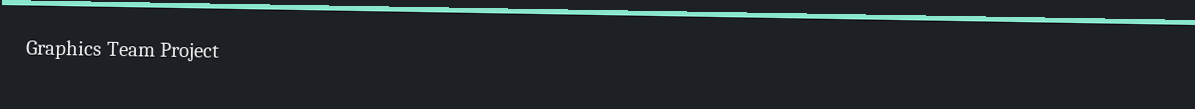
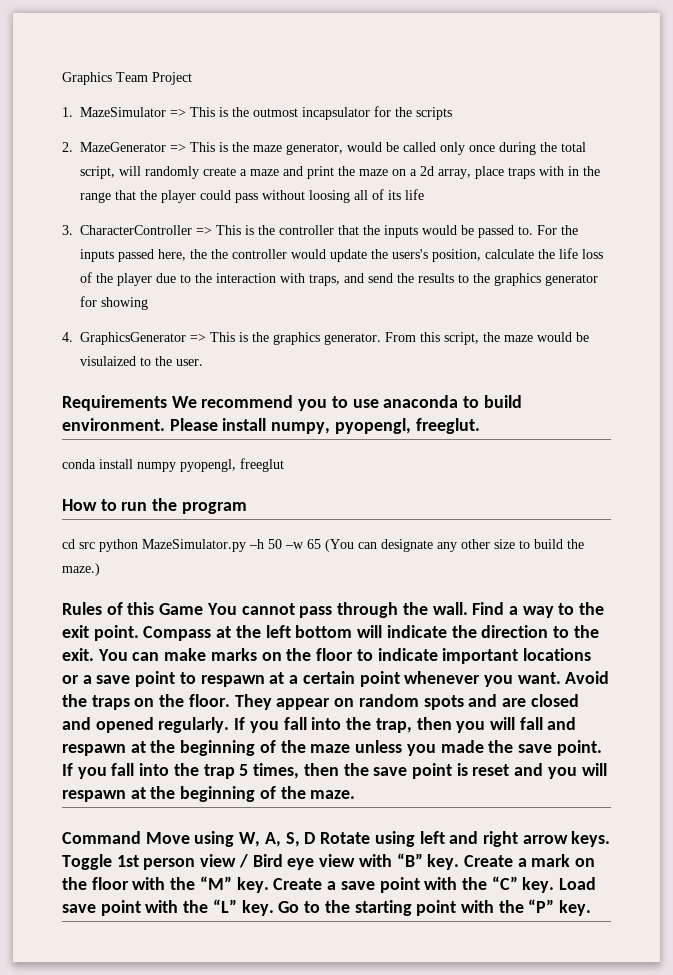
+ 1. MazeSimulator => This is the outmost incapsulator for the scripts
+ 2. MazeGenerator => This is the maze generator, would be called only once during the total script, will randomly create a maze and print the maze on a 2d array, place traps with in the range that the player could pass without loosing all of its life
+ 3. CharacterController => This is the controller that the inputs would be passed to. For the inputs passed here, the the controller would update the users's position, calculate the life loss of the player due to the interaction with traps, and send the results to the graphics generator for showing
+ 4. GraphicsGenerator => This is the graphics generator. From this script, the maze would be visulaized to the user.
+ Requirements We recommend you to use anaconda to build environment. Please install numpy, pyopengl, freeglut.
+ conda install numpy pyopengl, freeglut
+ How to run the program
+ cd src python MazeSimulator.py –h 50 –w 65 (You can designate any other size to build the maze.)
+ Rules of this Game You cannot pass through the wall. Find a way to the exit point. Compass at the left bottom will indicate the direction to the exit. You can make marks on the floor to indicate important locations or a save point to respawn at a certain point whenever you want. Avoid the traps on the floor. They appear on random spots and are closed and opened regularly. If you fall into the trap, then you will fall and respawn at the beginning of the maze unless you made the save point. If you fall into the trap 5 times, then the save point is reset and you will respawn at the beginning of the maze.
+ Command Move using W, A, S, D Rotate using left and right arrow keys. Toggle 1st person view / Bird eye view with “B” key. Create a mark on the floor with the “M” key. Create a save point with the “C” key. Load save point with the “L” key. Go to the starting point with the “P” key.

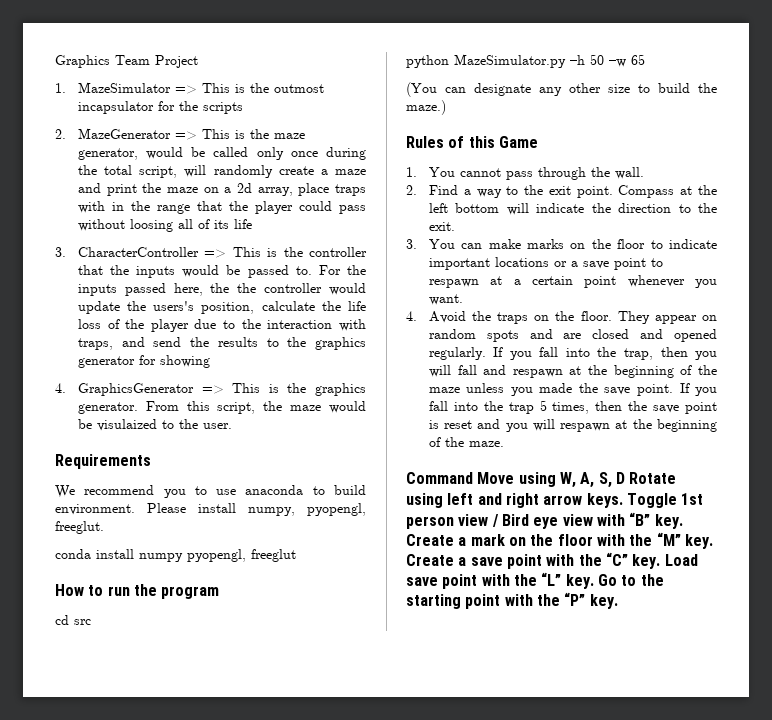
- Requirements We recommend you to use anaconda to build environment.
+ Requirements
+ We recommend you to use anaconda to build environment.
- cd src python MazeSimulator.py –h 50 –w 65 (You can designate any other size to build the maze.)
+ cd src
+ python MazeSimulator.py –h 50 –w 65
+ (You can designate any other size to build the maze.)
- Rules of this Game You cannot pass through the wall. Find a way to the exit point.
+ Rules of this Game
+ 1. You cannot pass through the wall.
+ 2. Find a way to the exit point.
- Compass at the left bottom will indicate the direction to the exit. You can make marks on the floor to indicate important locations or a save point to respawn at a certain point whenever you want. Avoid the traps on the floor.
+ Compass at the left bottom will indicate the direction to the exit.
+ 3. You can make marks on the floor to indicate important locations or a save point to respawn at a certain point whenever you want.
+ 4. Avoid the traps on the floor.

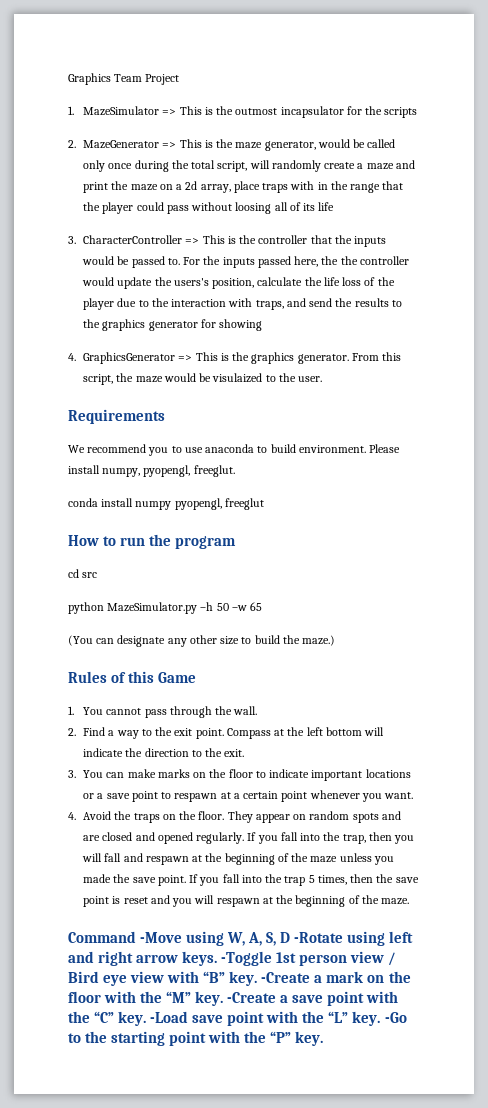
- Command Move using W, A, S, D Rotate using left and right arrow keys.
+ Command -Move using W, A, S, D -Rotate using left and right arrow keys.
- Toggle 1st person view / Bird eye view with “B” key.
+ -Toggle 1st person view / Bird eye view with “B” key.
- Create a mark on the floor with the “M” key.
+ -Create a mark on the floor with the “M” key.
- Create a save point with the “C” key.
+ -Create a save point with the “C” key.
- Load save point with the “L” key.
+ -Load save point with the “L” key.
- Go to the starting point with the “P” key.
+ -Go to the starting point with the “P” key.

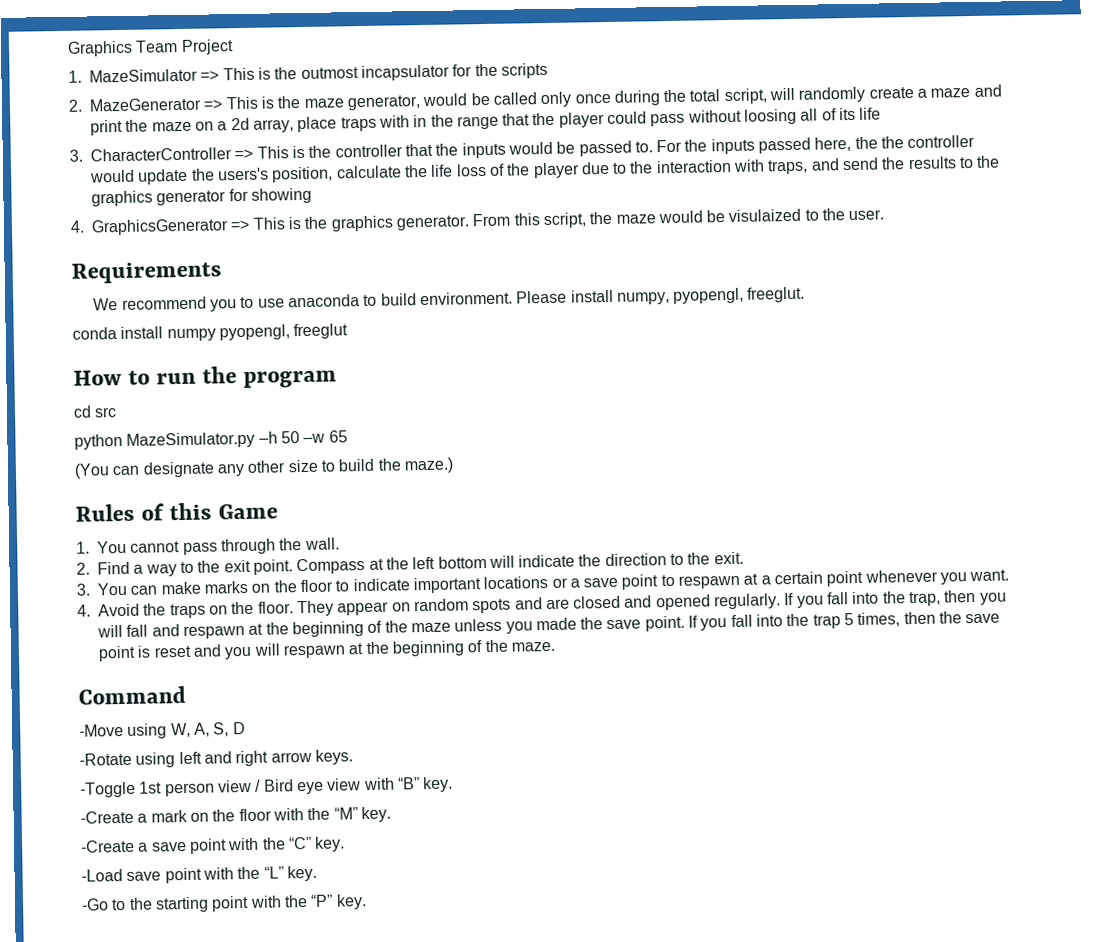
- Command -Move using W, A, S, D -Rotate using left and right arrow keys. -Toggle 1st person view / Bird eye view with “B” key. -Create a mark on the floor with the “M” key. -Create a save point with the “C” key. -Load save point with the “L” key. -Go to the starting point with the “P” key.
+ Command
+ -Move using W, A, S, D
+ -Rotate using left and right arrow keys.
+ -Toggle 1st person view / Bird eye view with “B” key.
+ -Create a mark on the floor with the “M” key.
+ -Create a save point with the “C” key.
+ -Load save point with the “L” key.
+ -Go to the starting point with the “P” key.

